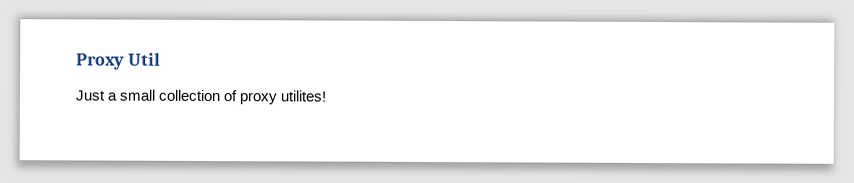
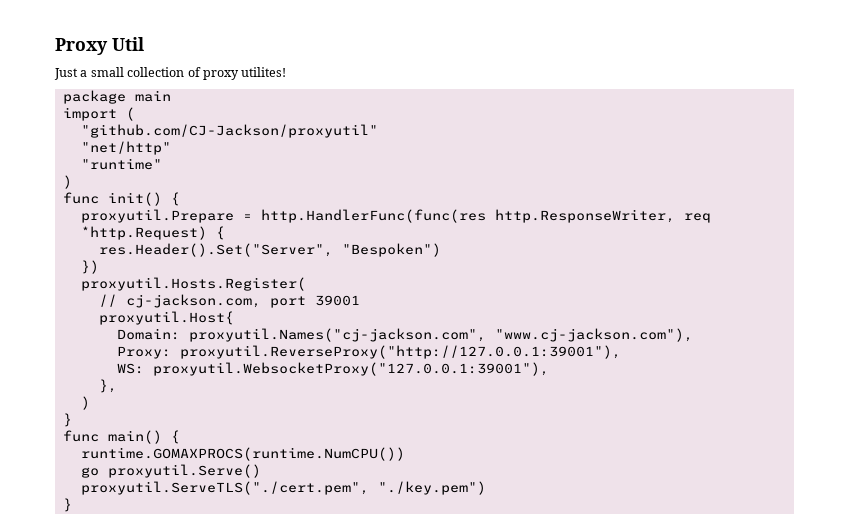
+ package main
+ import (
+ "github.com/CJ-Jackson/proxyutil"
+ "net/http"
+ "runtime"
+ )
+ func init() {
+ proxyutil.Prepare = http.HandlerFunc(func(res http.ResponseWriter, req *http.Request) {
+ res.Header().Set("Server", "Bespoken")
+ })
+ proxyutil.Hosts.Register(
+ // cj-jackson.com, port 39001
+ proxyutil.Host{
+ Domain: proxyutil.Names("cj-jackson.com", "www.cj-jackson.com"),
+ Proxy: proxyutil.ReverseProxy("http://127.0.0.1:39001"),
+ WS: proxyutil.WebsocketProxy("127.0.0.1:39001"),
+ },
+ )
+ }
+ func main() {
+ runtime.GOMAXPROCS(runtime.NumCPU())
+ go proxyutil.Serve()
+ proxyutil.ServeTLS("./cert.pem", "./key.pem")
+ }

